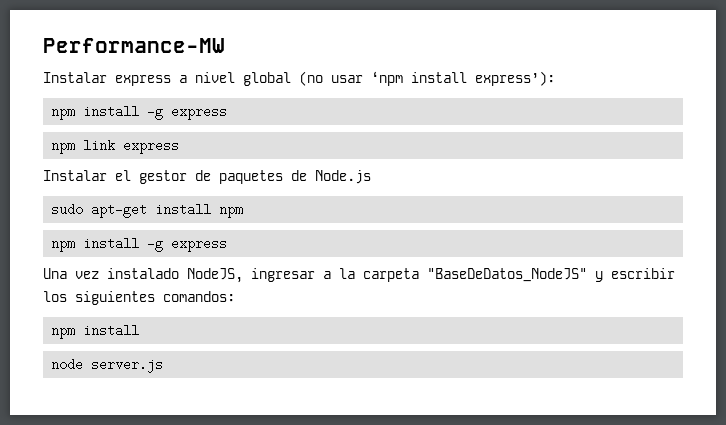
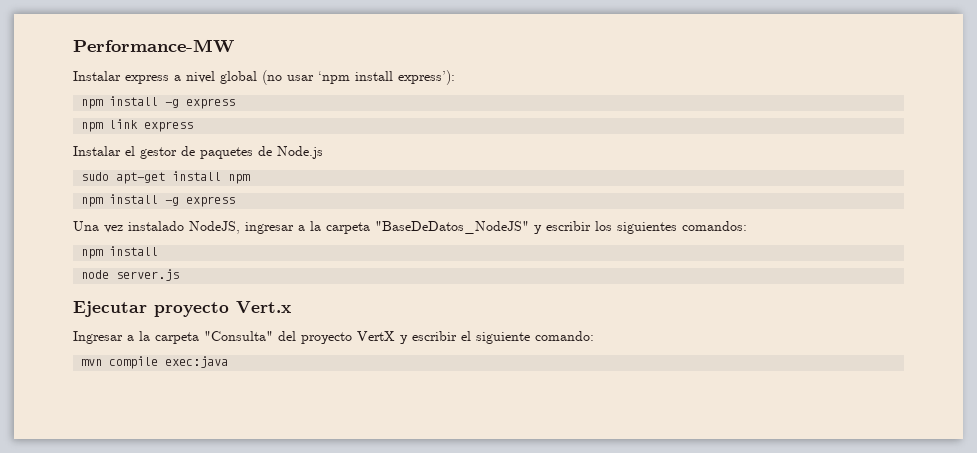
+ Ejecutar proyecto Vert.x
+ Ingresar a la carpeta "Consulta" del proyecto VertX y escribir el siguiente comando:
+ mvn compile exec:java

